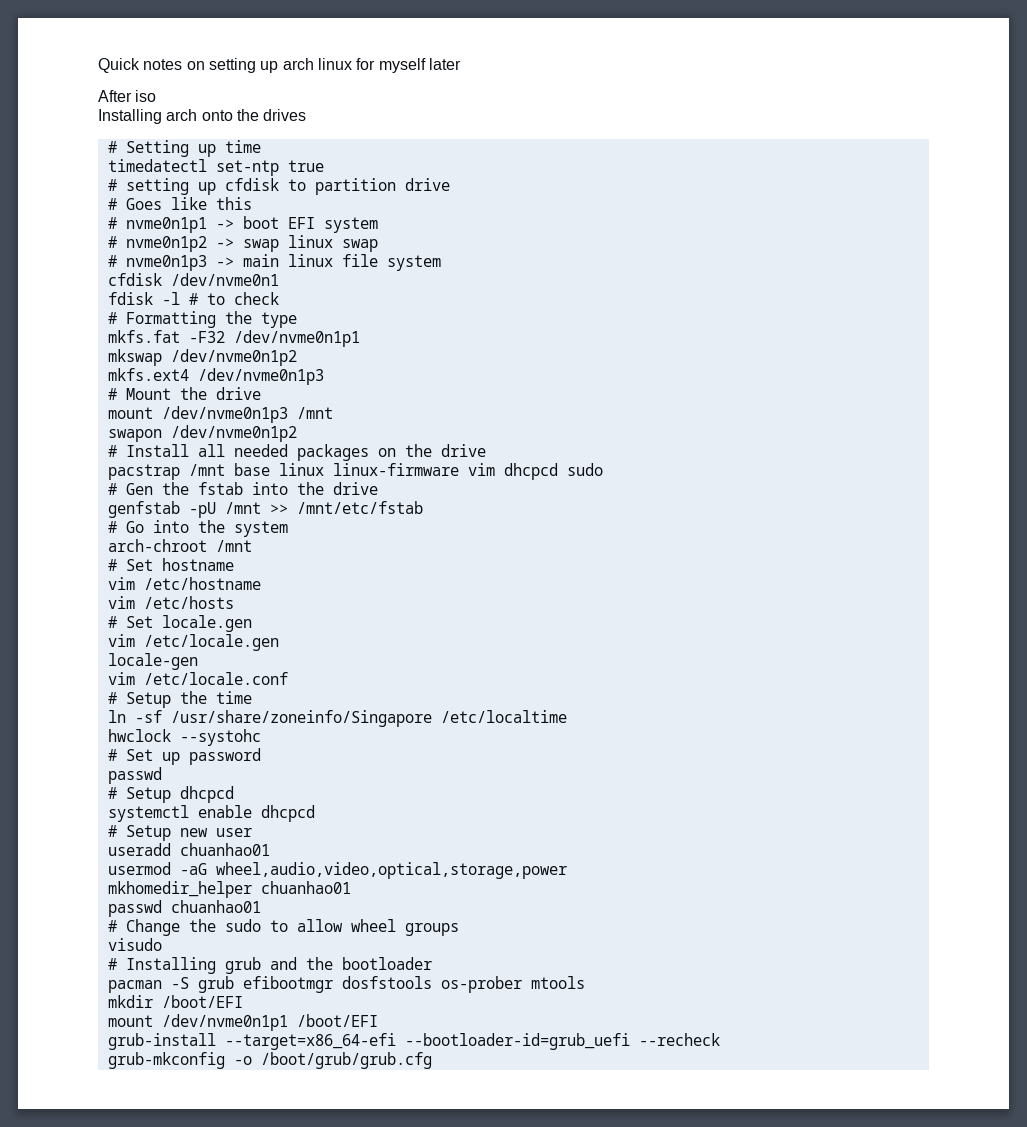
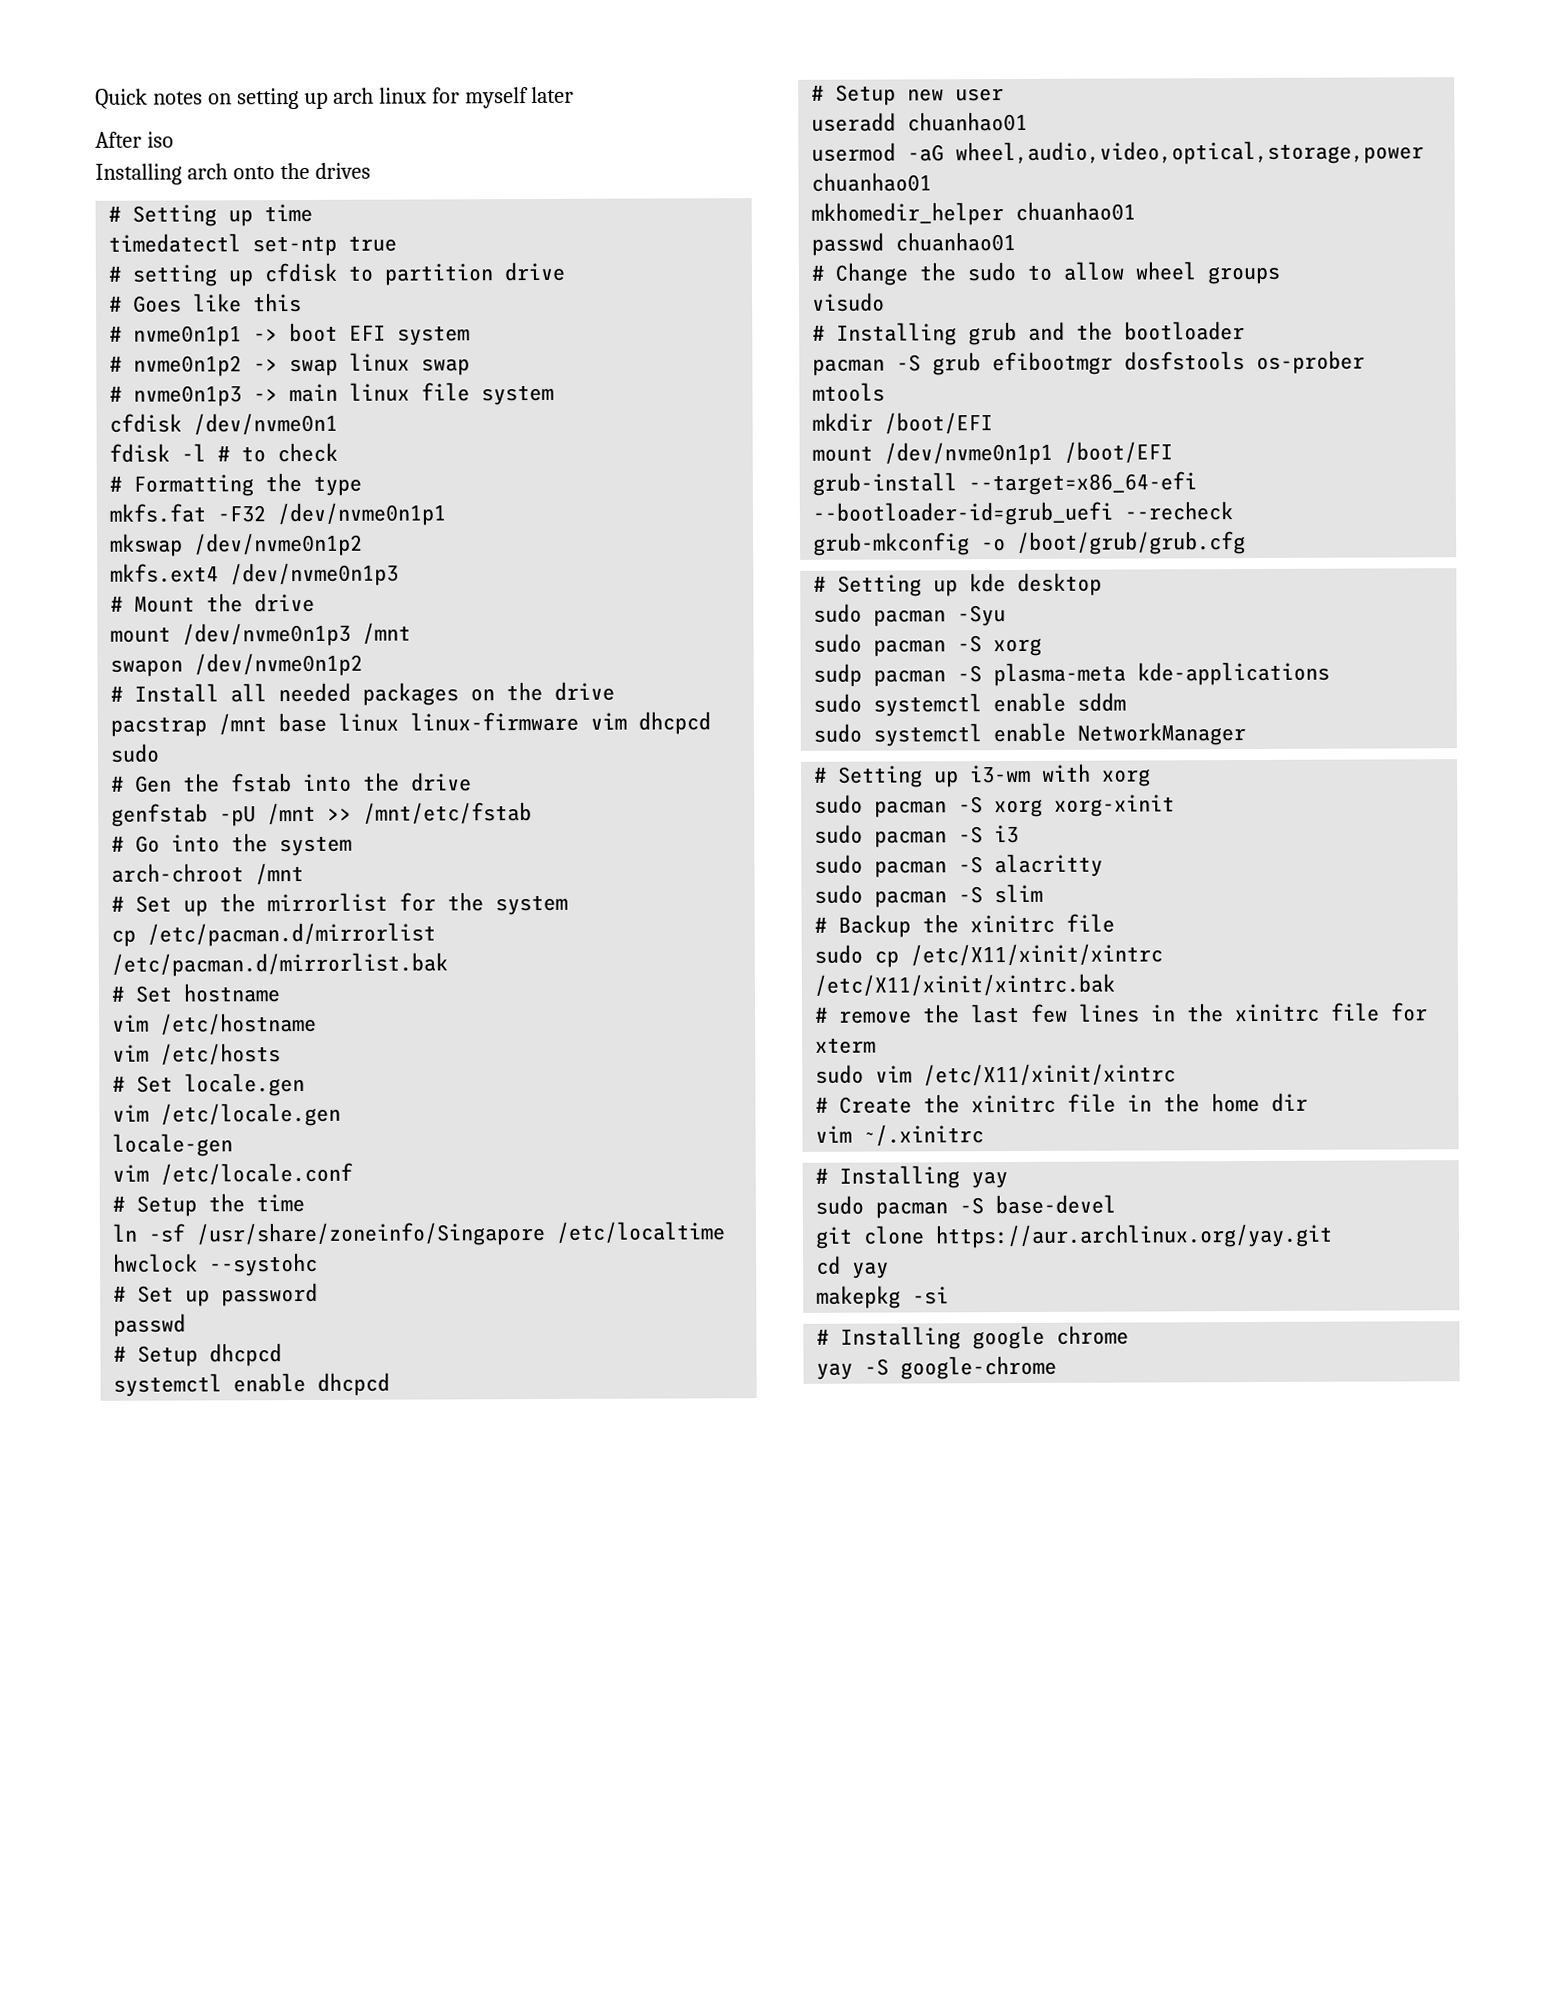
+ # Set up the mirrorlist for the system
+ cp /etc/pacman.d/mirrorlist /etc/pacman.d/mirrorlist.bak
- usermod -aG wheel,audio,video,optical,storage,power
+ usermod -aG wheel,audio,video,optical,storage,power chuanhao01
+ # Setting up kde desktop
+ sudo pacman -Syu
+ sudo pacman -S xorg
+ sudp pacman -S plasma-meta kde-applications
+ sudo systemctl enable sddm
+ sudo systemctl enable NetworkManager
+ # Setting up i3-wm with xorg
+ sudo pacman -S xorg xorg-xinit
+ sudo pacman -S i3
+ sudo pacman -S alacritty
+ sudo pacman -S slim
+ # Backup the xinitrc file
+ sudo cp /etc/X11/xinit/xintrc /etc/X11/xinit/xintrc.bak
+ # remove the last few lines in the xinitrc file for xterm
+ sudo vim /etc/X11/xinit/xintrc
+ # Create the xinitrc file in the home dir
+ vim ~/.xinitrc
+ # Installing yay
+ sudo pacman -S base-devel
+ git clone https://aur.archlinux.org/yay.git
+ cd yay
+ makepkg -si
+ # Installing google chrome
+ yay -S google-chrome

